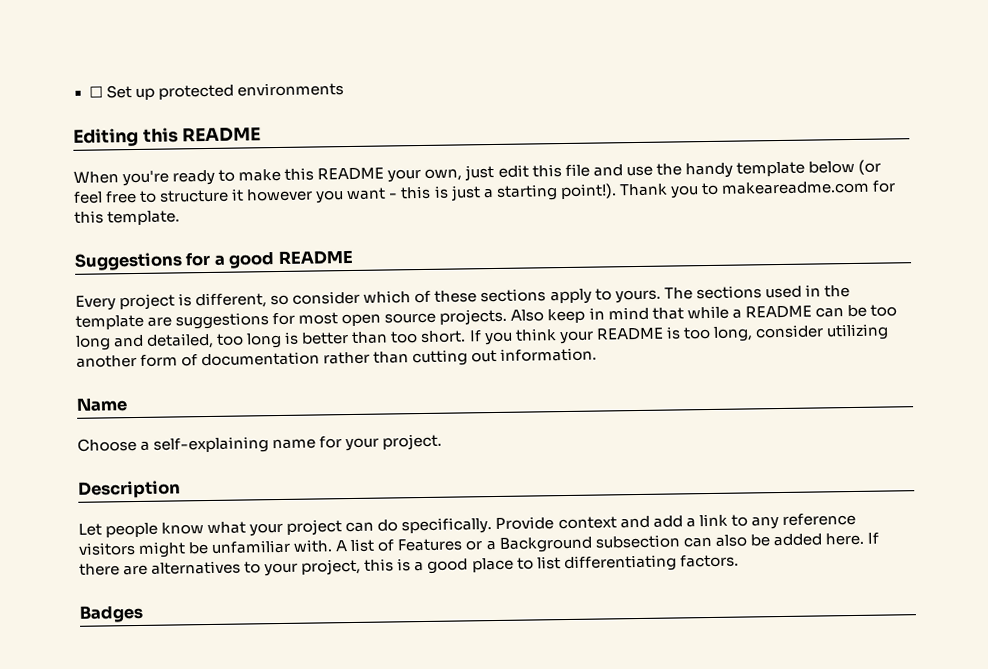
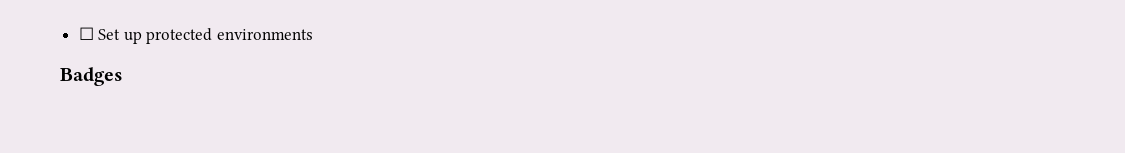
- Editing this README
- When you're ready to make this README your own, just edit this file and use the handy template below (or feel free to structure it however you want - this is just a starting point!). Thank you to makeareadme.com for this template.
- Suggestions for a good README
- Every project is different, so consider which of these sections apply to yours. The sections used in the template are suggestions for most open source projects. Also keep in mind that while a README can be too long and detailed, too long is better than too short. If you think your README is too long, consider utilizing another form of documentation rather than cutting out information.
- Name
- Choose a self-explaining name for your project.
- Description
- Let people know what your project can do specifically. Provide context and add a link to any reference visitors might be unfamiliar with. A list of Features or a Background subsection can also be added here. If there are alternatives to your project, this is a good place to list differentiating factors.

